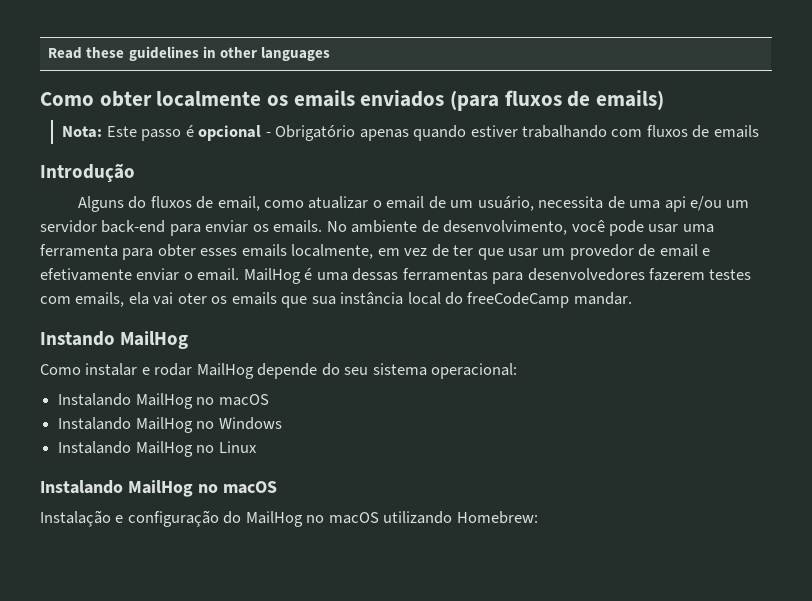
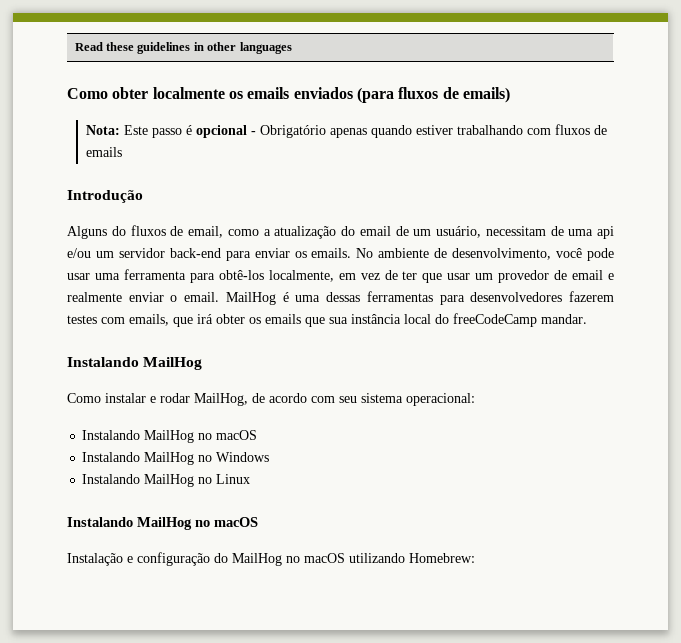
- Alguns do fluxos de email, como atualizar o email de um usuário, necessita de uma api e/ou um servidor back-end para enviar os emails.
+ Alguns do fluxos de email, como a atualização do email de um usuário, necessitam de uma api e/ou um servidor back-end para enviar os emails.
- No ambiente de desenvolvimento, você pode usar uma ferramenta para obter esses emails localmente, em vez de ter que usar um provedor de email e efetivamente enviar o email.
+ No ambiente de desenvolvimento, você pode usar uma ferramenta para obtê-los localmente, em vez de ter que usar um provedor de email e realmente enviar o email.
- MailHog é uma dessas ferramentas para desenvolvedores fazerem testes com emails, ela vai oter os emails que sua instância local do freeCodeCamp mandar.
- Instando MailHog
+ MailHog é uma dessas ferramentas para desenvolvedores fazerem testes com emails, que irá obter os emails que sua instância local do freeCodeCamp mandar.
+ Instalando MailHog
- Como instalar e rodar MailHog depende do seu sistema operacional:
+ Como instalar e rodar MailHog, de acordo com seu sistema operacional:

